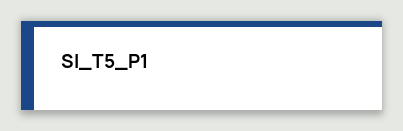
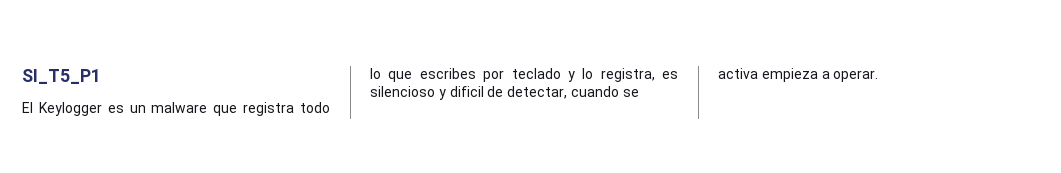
+ El Keylogger es un malware que registra todo lo que escribes por teclado y lo registra, es silencioso y dificil de detectar, cuando se activa empieza a operar.

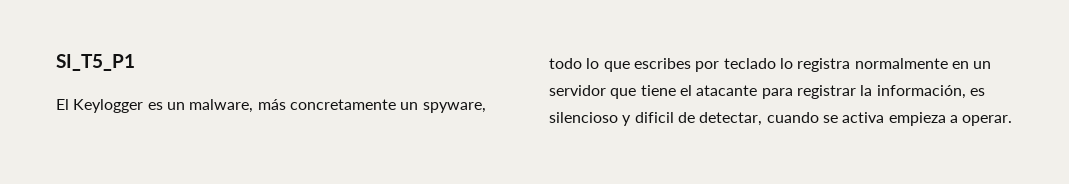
- El Keylogger es un malware que registra todo lo que escribes por teclado y lo registra, es silencioso y dificil de detectar, cuando se activa empieza a operar.
+ El Keylogger es un malware, más concretamente un spyware, todo lo que escribes por teclado lo registra normalmente en un servidor que tiene el atacante para registrar la información, es silencioso y dificil de detectar, cuando se activa empieza a operar.

